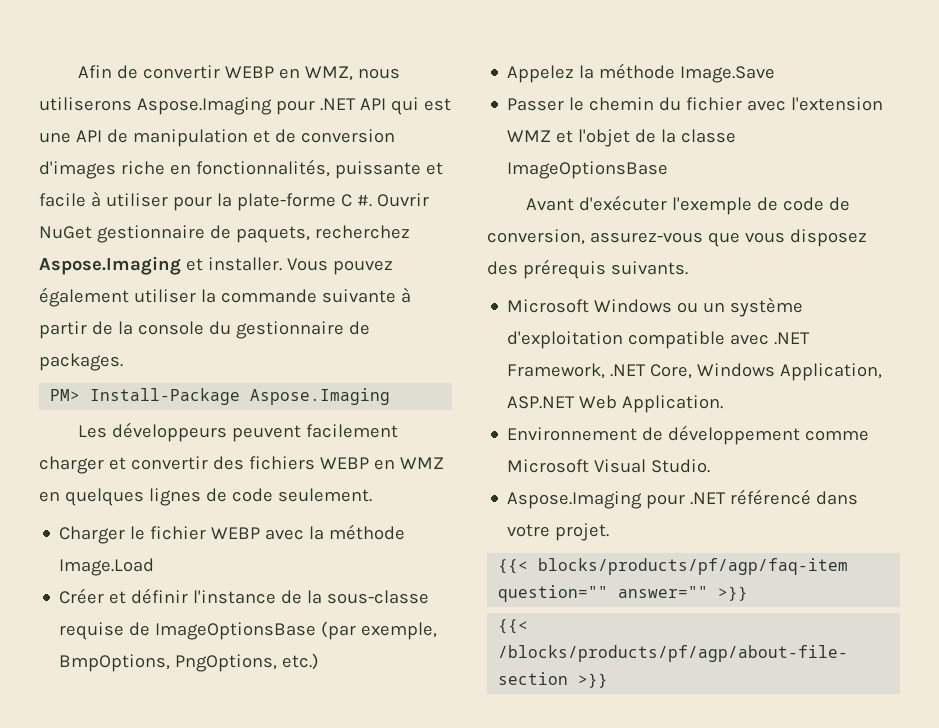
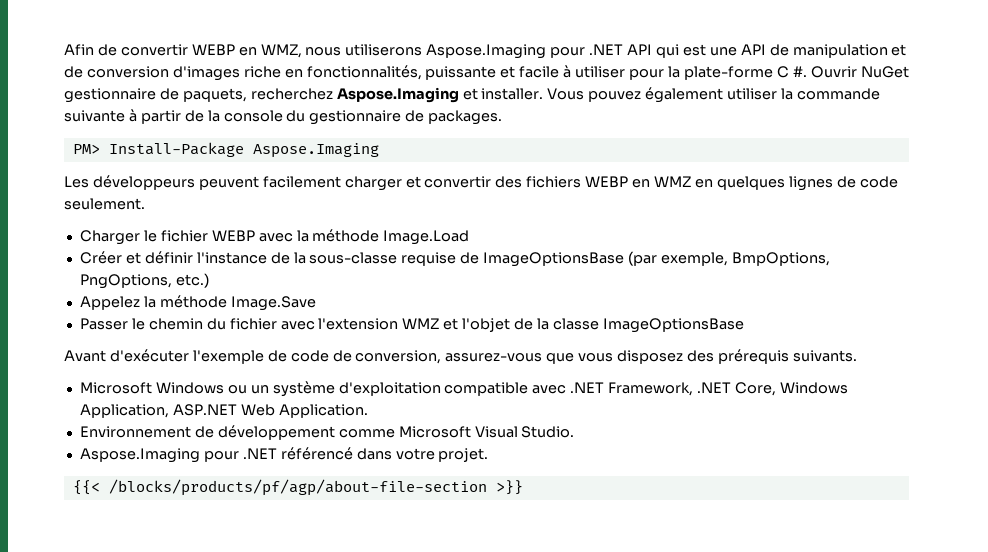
- {{< blocks/products/pf/agp/faq-item question="" answer="" >}}

